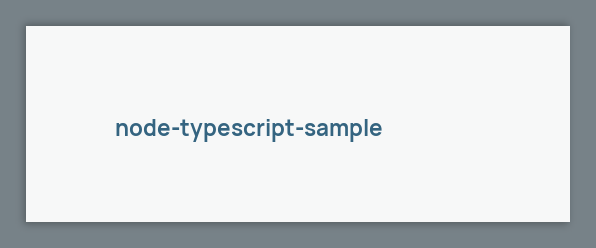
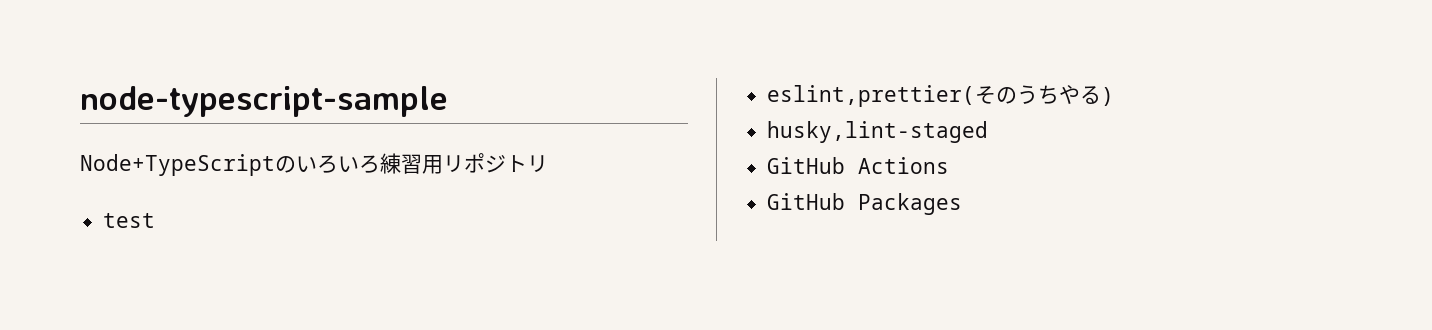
+ Node+TypeScriptのいろいろ練習用リポジトリ
+ test
+ eslint,prettier(そのうちやる)
+ husky,lint-staged
+ GitHub Actions
+ GitHub Packages

